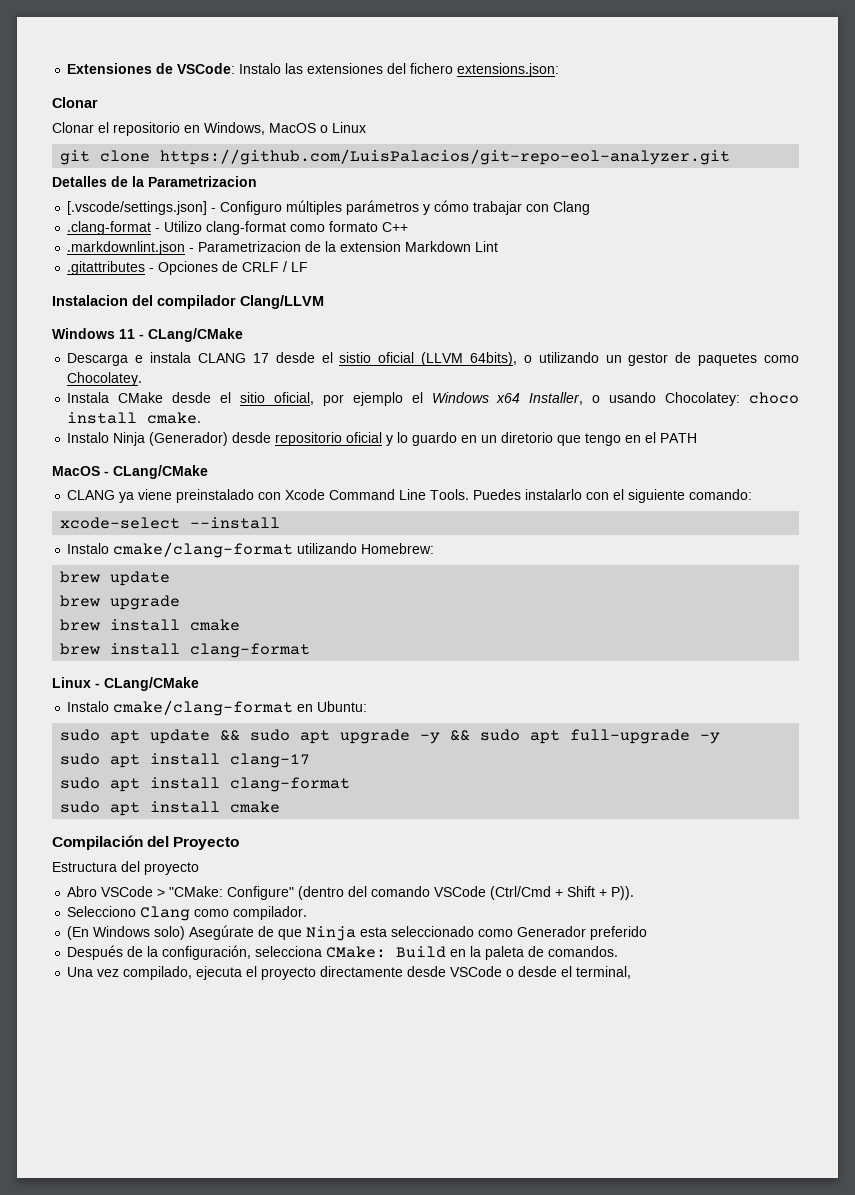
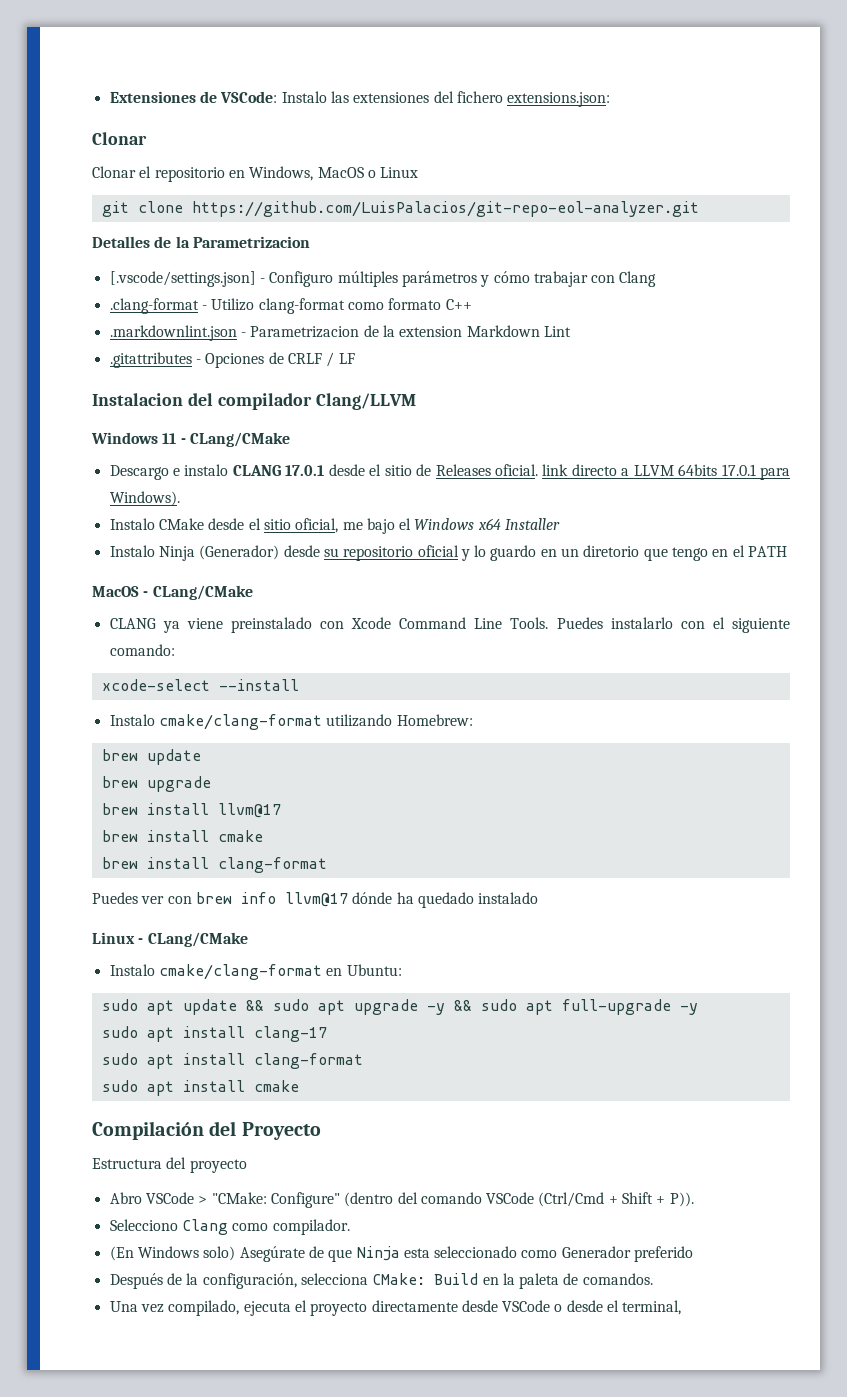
- Descarga e instala CLANG 17 desde el sistio oficial (LLVM 64bits), o utilizando un gestor de paquetes como Chocolatey.
- Instala CMake desde el sitio oficial, por ejemplo el Windows x64 Installer, o usando Chocolatey: choco install cmake.
+ Descargo e instalo CLANG 17.0.1 desde el sitio de Releases oficial. link directo a LLVM 64bits 17.0.1 para Windows).
+ Instalo CMake desde el sitio oficial, me bajo el Windows x64 Installer
- Instalo Ninja (Generador) desde repositorio oficial y lo guardo en un diretorio que tengo en el PATH
+ Instalo Ninja (Generador) desde su repositorio oficial y lo guardo en un diretorio que tengo en el PATH
+ brew install llvm@17
+ Puedes ver con brew info llvm@17 dónde ha quedado instalado

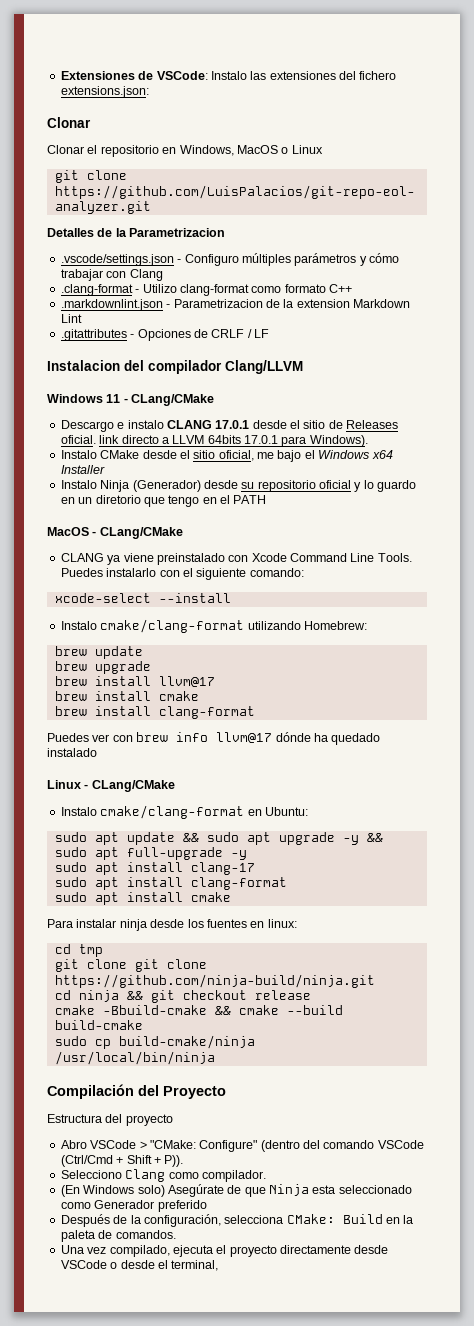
- [.vscode/settings.json] - Configuro múltiples parámetros y cómo trabajar con Clang
+ .vscode/settings.json - Configuro múltiples parámetros y cómo trabajar con Clang
+ Para instalar ninja desde los fuentes en linux:
+ cd tmp
+ git clone git clone https://github.com/ninja-build/ninja.git
+ cd ninja && git checkout release
+ cmake -Bbuild-cmake && cmake --build build-cmake
+ sudo cp build-cmake/ninja /usr/local/bin/ninja

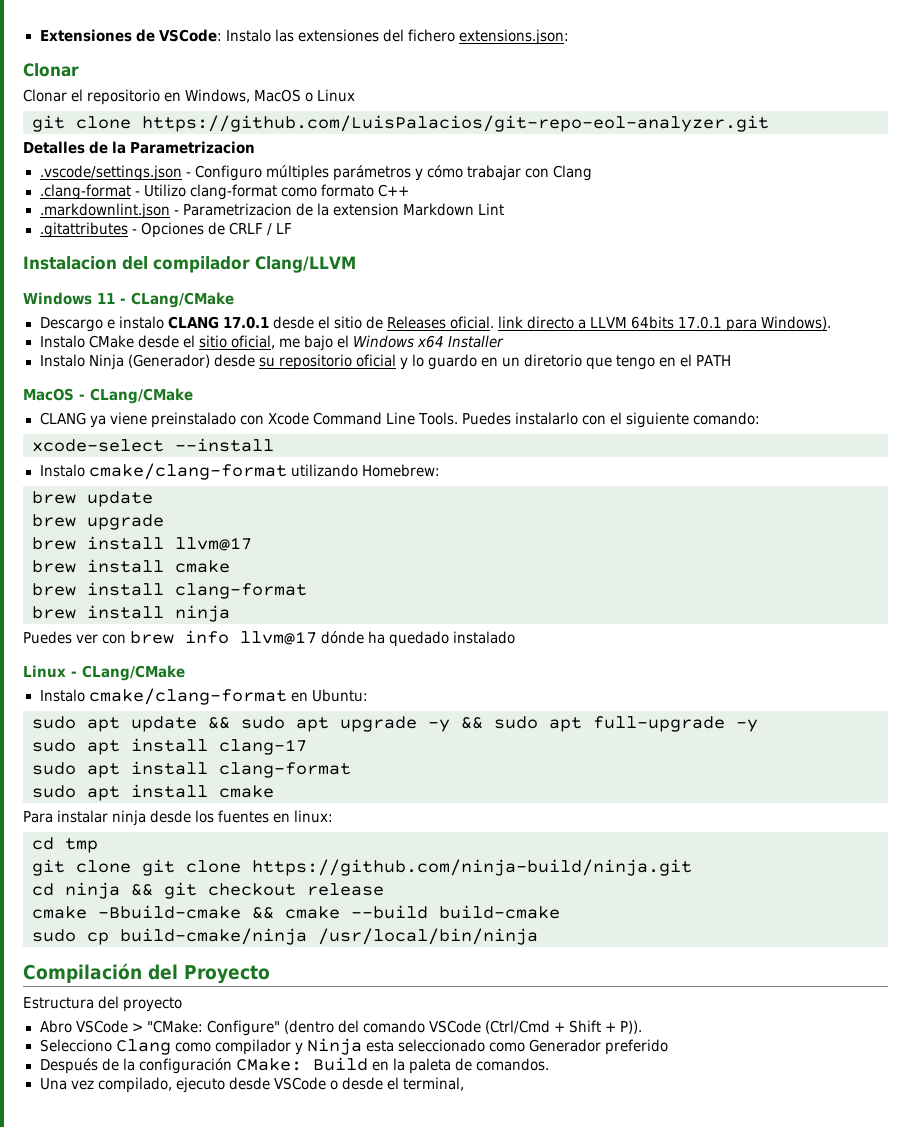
+ brew install ninja
- Selecciono Clang como compilador.
- (En Windows solo) Asegúrate de que Ninja esta seleccionado como Generador preferido
+ Selecciono Clang como compilador y Ninja esta seleccionado como Generador preferido
- Después de la configuración, selecciona CMake: Build en la paleta de comandos.
+ Después de la configuración CMake: Build en la paleta de comandos.
- Una vez compilado, ejecuta el proyecto directamente desde VSCode o desde el terminal,
+ Una vez compilado, ejecuto desde VSCode o desde el terminal,

